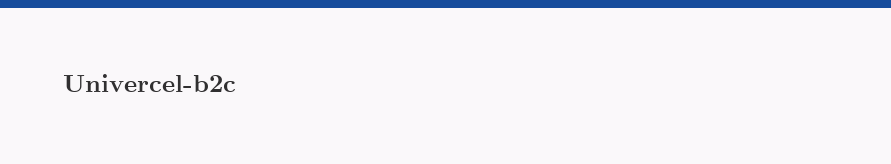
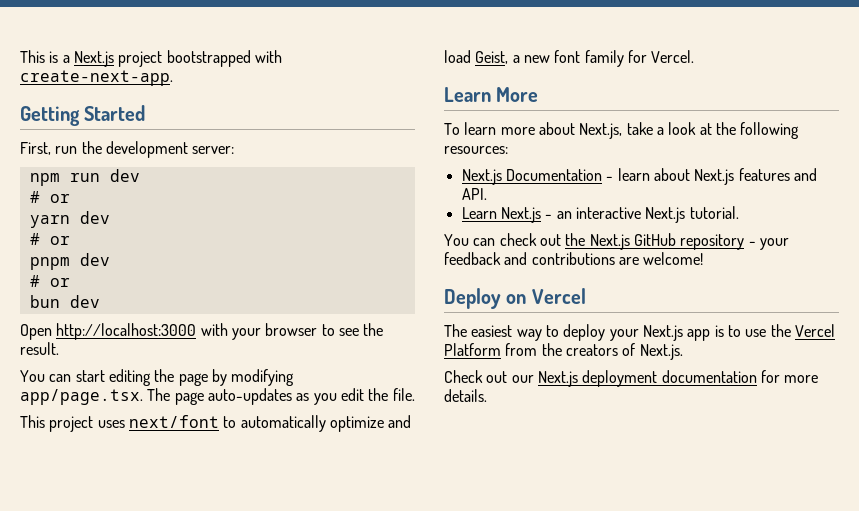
- Univercel-b2c
+ This is a Next.js project bootstrapped with create-next-app.
+ Getting Started
+ First, run the development server:
+ npm run dev
+ # or
+ yarn dev
+ # or
+ pnpm dev
+ # or
+ bun dev
+ Open http://localhost:3000 with your browser to see the result.
+ You can start editing the page by modifying app/page.tsx. The page auto-updates as you edit the file.
+ This project uses next/font to automatically optimize and load Geist, a new font family for Vercel.
+ Learn More
+ To learn more about Next.js, take a look at the following resources:
+ Next.js Documentation - learn about Next.js features and API.
+ Learn Next.js - an interactive Next.js tutorial.
+ You can check out the Next.js GitHub repository - your feedback and contributions are welcome!
+ Deploy on Vercel
+ The easiest way to deploy your Next.js app is to use the Vercel Platform from the creators of Next.js.
+ Check out our Next.js deployment documentation for more details.

